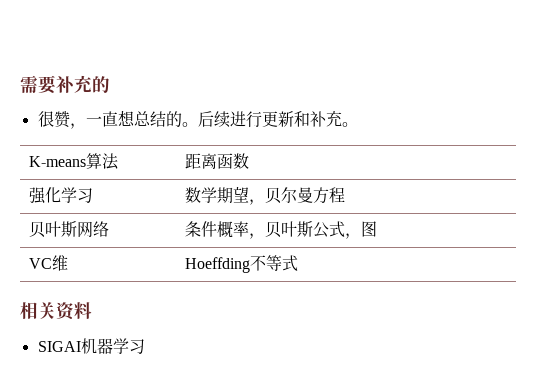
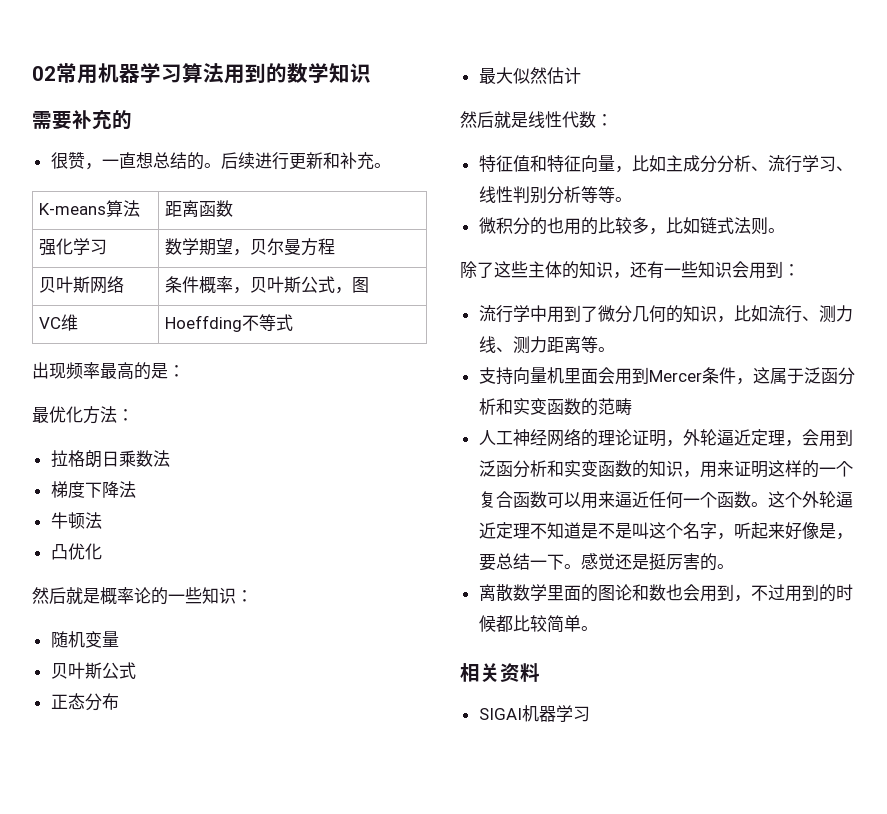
+ 02常用机器学习算法用到的数学知识
+ 出现频率最高的是：
+ 最优化方法：
+ 拉格朗日乘数法
+ 梯度下降法
+ 牛顿法
+ 凸优化
+ 然后就是概率论的一些知识：
+ 随机变量
+ 贝叶斯公式
+ 正态分布
+ 最大似然估计
+ 然后就是线性代数：
+ 特征值和特征向量，比如主成分分析、流行学习、线性判别分析等等。
+ 微积分的也用的比较多，比如链式法则。
+ 除了这些主体的知识，还有一些知识会用到：
+ 流行学中用到了微分几何的知识，比如流行、测力线、测力距离等。
+ 支持向量机里面会用到Mercer条件，这属于泛函分析和实变函数的范畴
+ 人工神经网络的理论证明，外轮逼近定理，会用到泛函分析和实变函数的知识，用来证明这样的一个复合函数可以用来逼近任何一个函数。这个外轮逼近定理不知道是不是叫这个名字，听起来好像是，要总结一下。感觉还是挺厉害的。
+ 离散数学里面的图论和数也会用到，不过用到的时候都比较简单。

